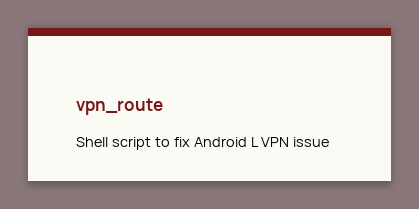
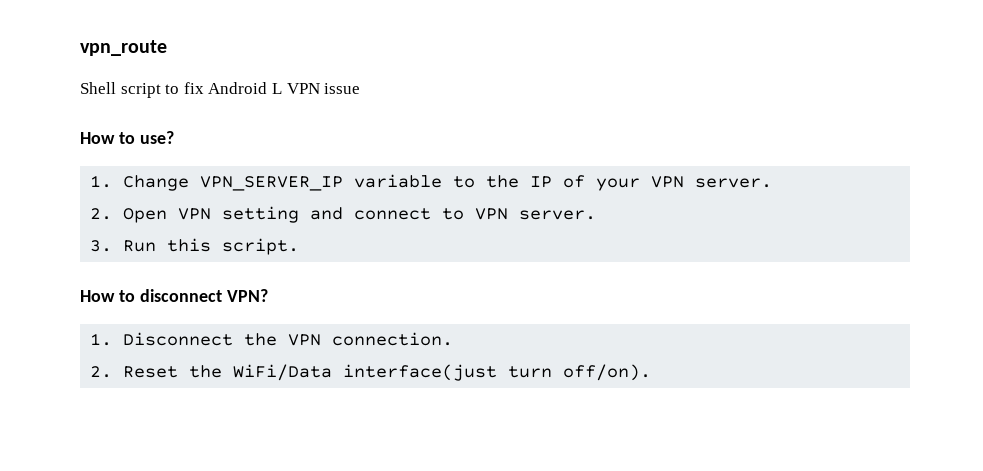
+ How to use?
+ 1. Change VPN_SERVER_IP variable to the IP of your VPN server.
+ 2. Open VPN setting and connect to VPN server.
+ 3. Run this script.
+ How to disconnect VPN?
+ 1. Disconnect the VPN connection.
+ 2. Reset the WiFi/Data interface(just turn off/on).

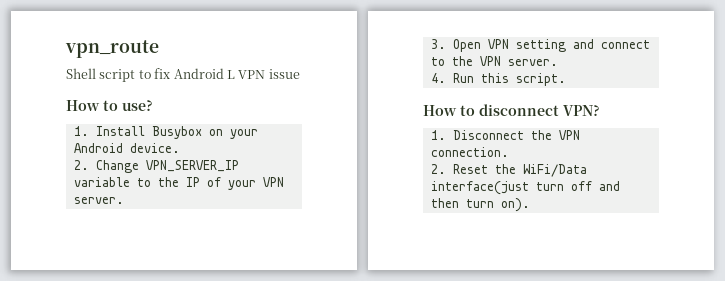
- 1. Change VPN_SERVER_IP variable to the IP of your VPN server.
+ 1. Install Busybox on your Android device.
+ 2. Change VPN_SERVER_IP variable to the IP of your VPN server.
- 2. Open VPN setting and connect to VPN server.
- 3. Run this script.
+ 3. Open VPN setting and connect to the VPN server.
+ 4. Run this script.
- 2. Reset the WiFi/Data interface(just turn off/on).
+ 2. Reset the WiFi/Data interface(just turn off and then turn on).

